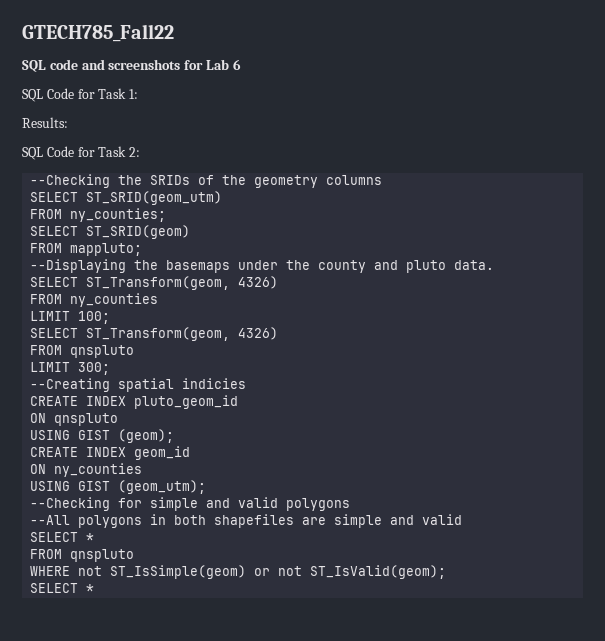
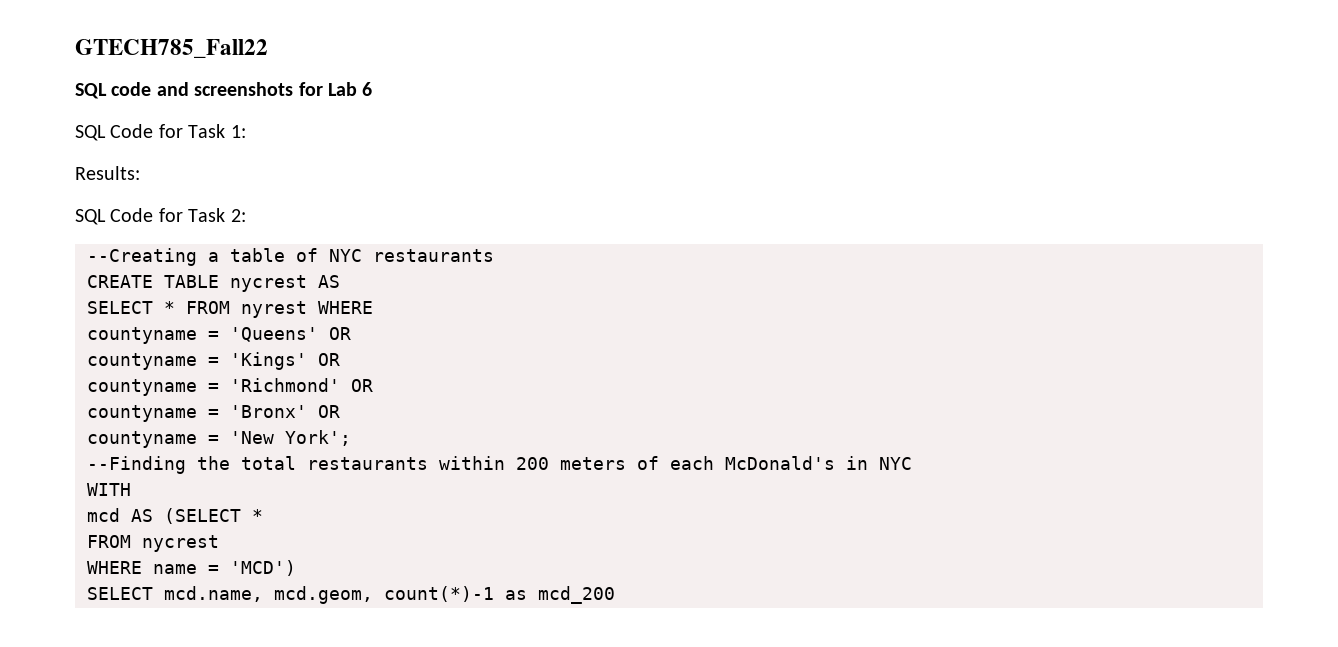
- --Checking the SRIDs of the geometry columns
- SELECT ST_SRID(geom_utm)
- FROM ny_counties;
- SELECT ST_SRID(geom)
- FROM mappluto;
- --Displaying the basemaps under the county and pluto data.
- SELECT ST_Transform(geom, 4326)
- FROM ny_counties
- LIMIT 100;
- SELECT ST_Transform(geom, 4326)
- FROM qnspluto
- LIMIT 300;
- --Creating spatial indicies
- CREATE INDEX pluto_geom_id
- ON qnspluto
- USING GIST (geom);
- CREATE INDEX geom_id
- ON ny_counties
- USING GIST (geom_utm);
- --Checking for simple and valid polygons
- --All polygons in both shapefiles are simple and valid
- SELECT *
- FROM qnspluto
- WHERE not ST_IsSimple(geom) or not ST_IsValid(geom);
- SELECT *
+ --Creating a table of NYC restaurants
+ CREATE TABLE nycrest AS
+ SELECT * FROM nyrest WHERE
+ countyname = 'Queens' OR
+ countyname = 'Kings' OR
+ countyname = 'Richmond' OR
+ countyname = 'Bronx' OR
+ countyname = 'New York';
+ --Finding the total restaurants within 200 meters of each McDonald's in NYC
+ WITH
+ mcd AS (SELECT *
+ FROM nycrest
+ WHERE name = 'MCD')
+ SELECT mcd.name, mcd.geom, count(*)-1 as mcd_200

